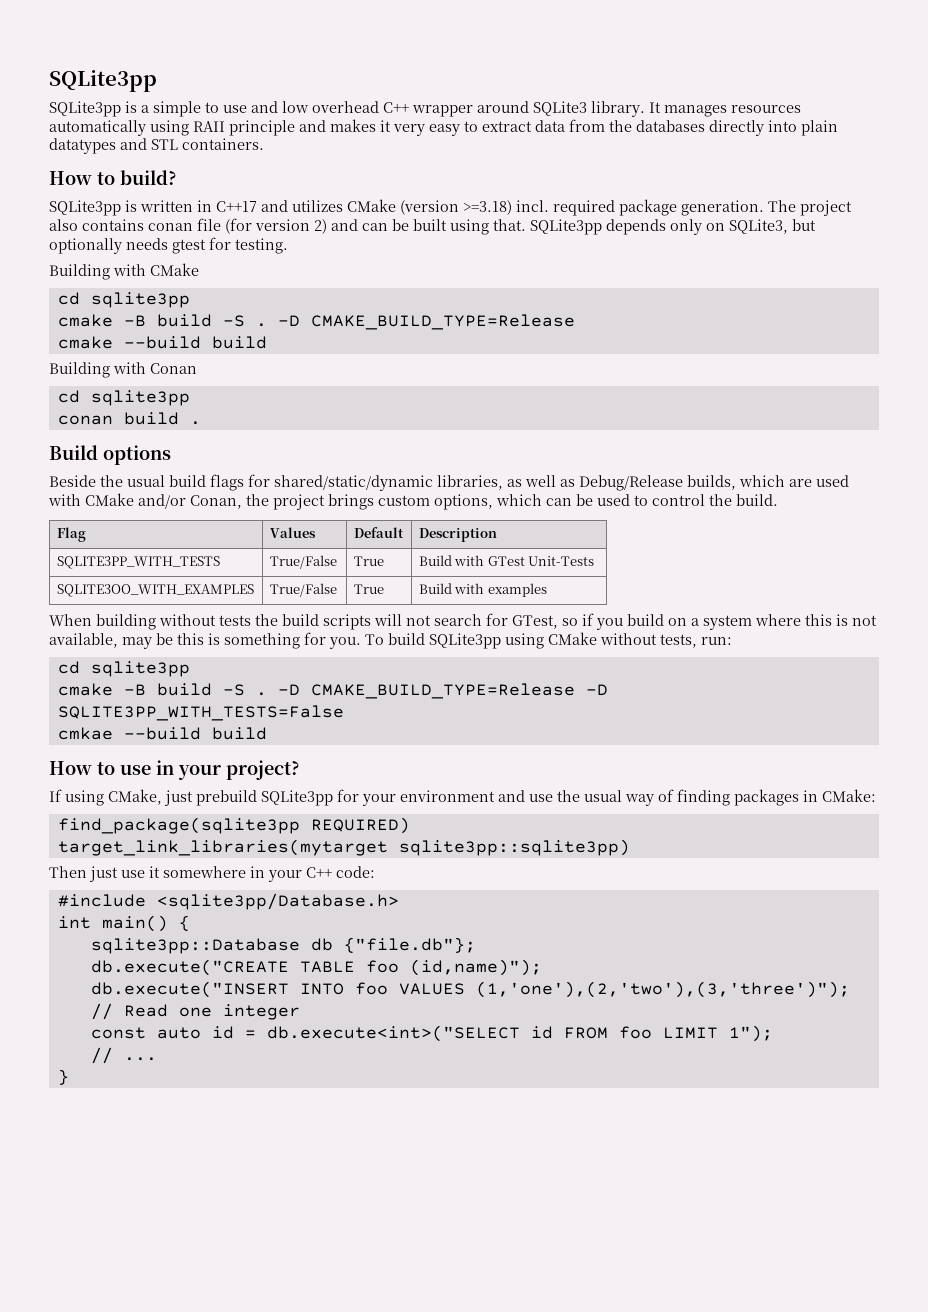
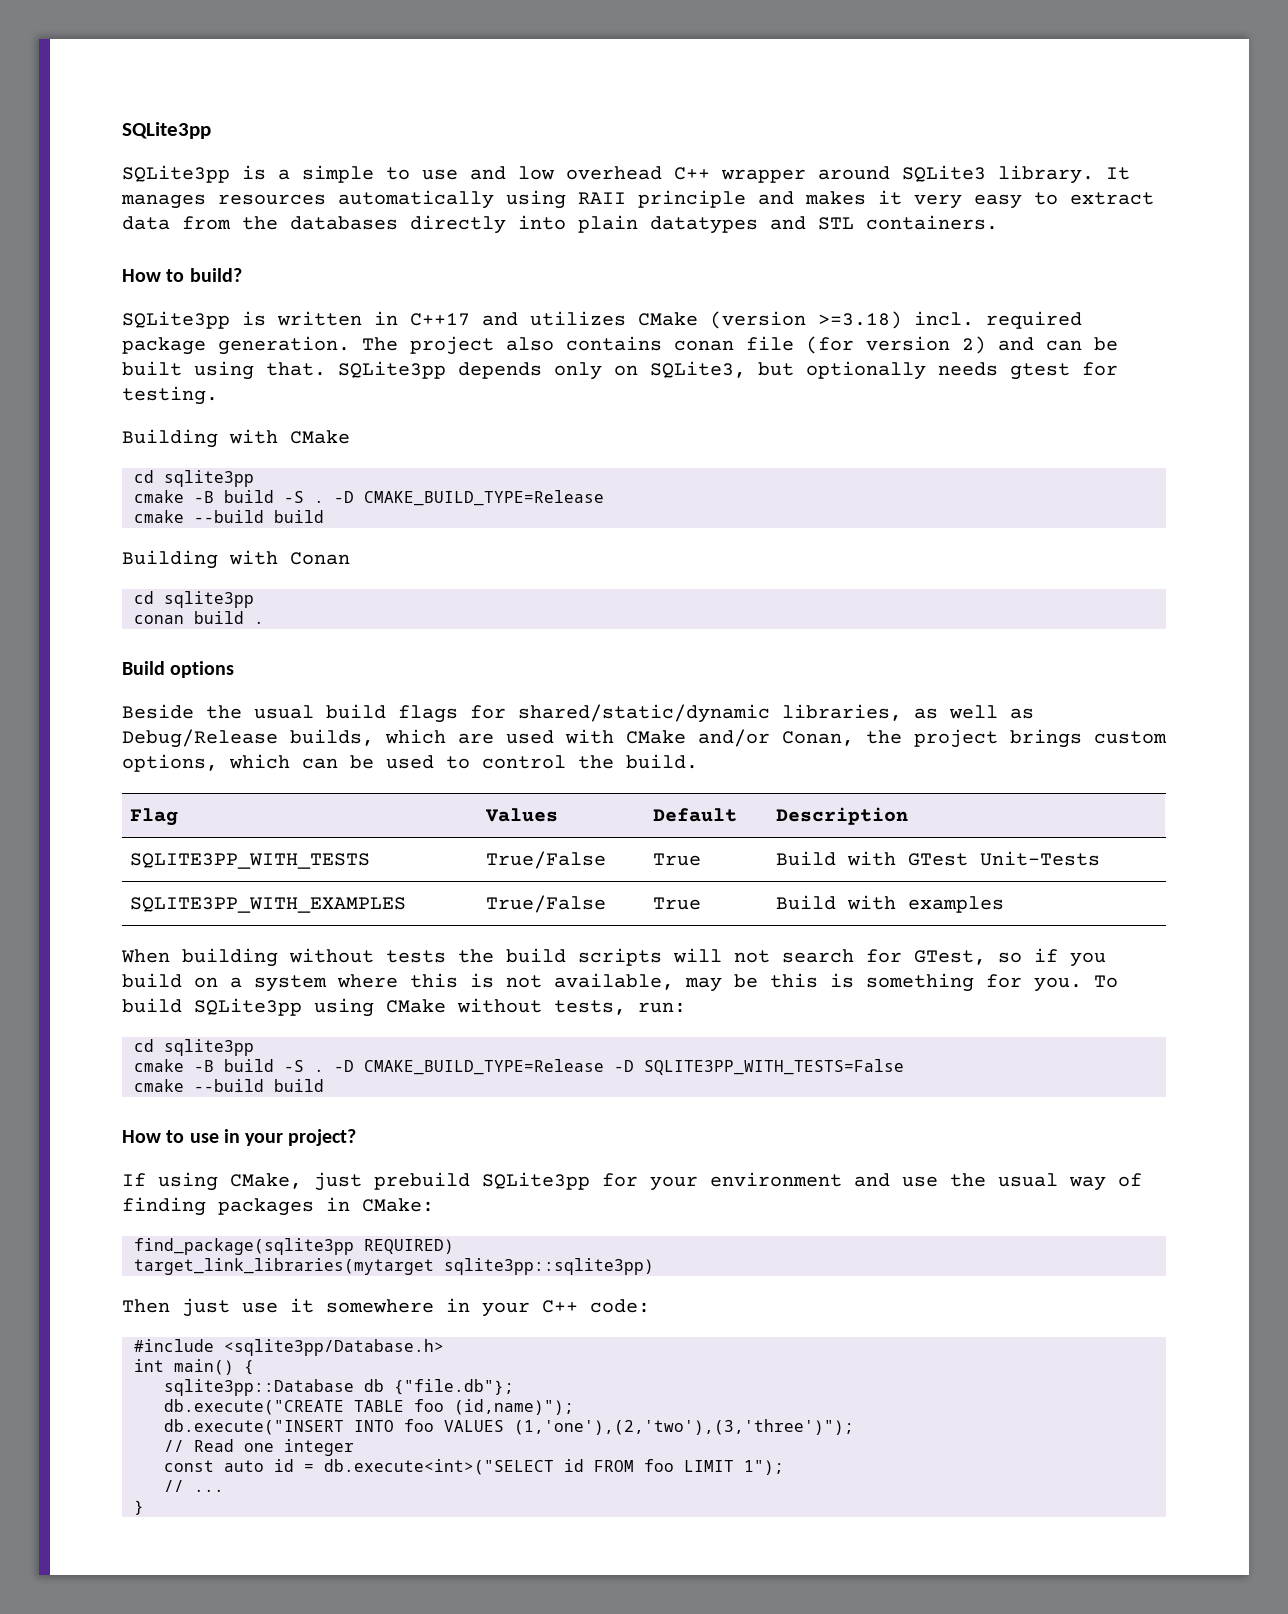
- SQLITE3OO_WITH_EXAMPLES | True/False | True | Build with examples
+ SQLITE3PP_WITH_EXAMPLES | True/False | True | Build with examples
  -D CMAKE_BUILD_TYPE=Release -D SQLITE3PP_WITH_TESTS=False
- cmkae --build build
+ cmake --build build

